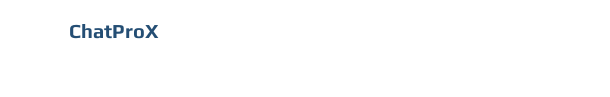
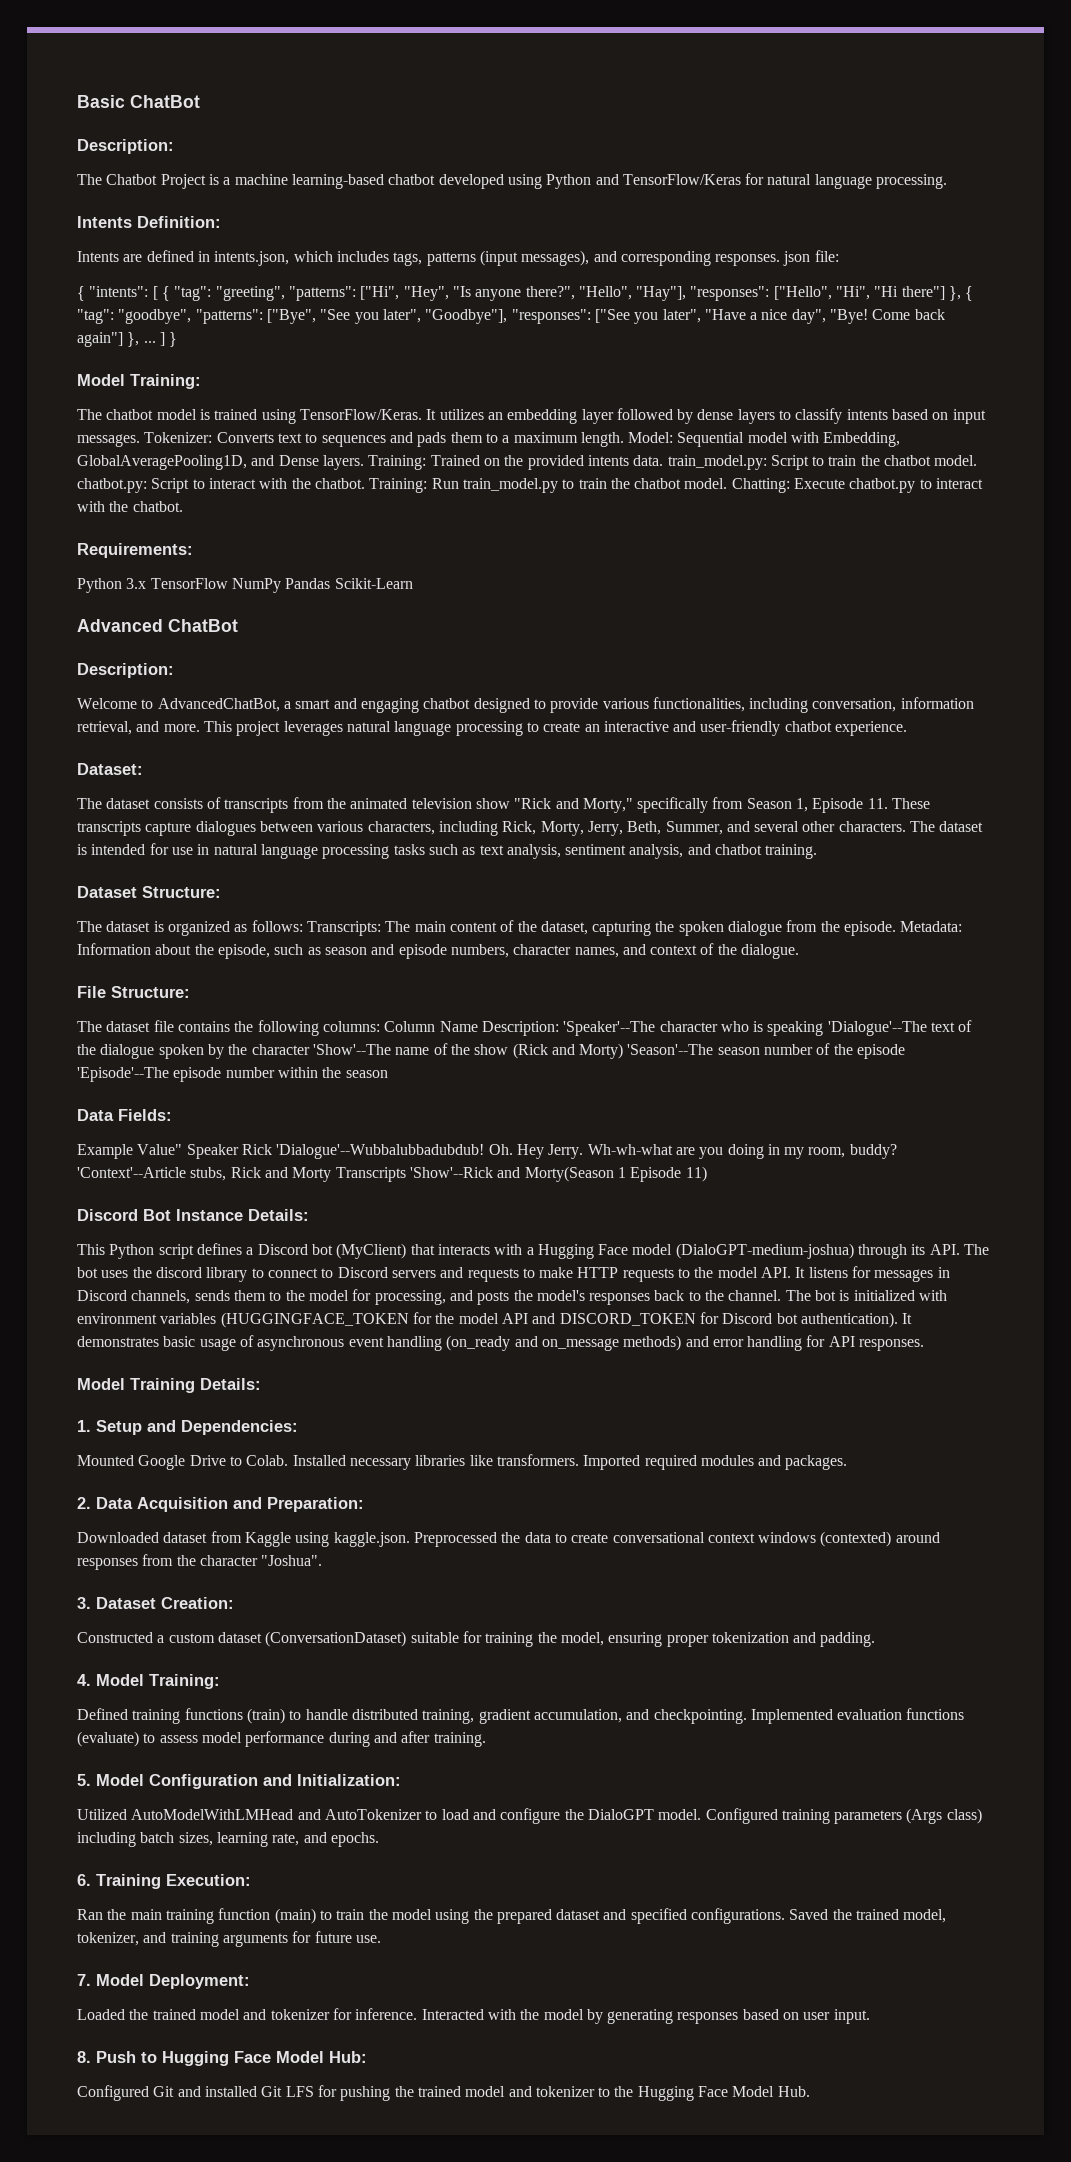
- ChatProX
+ Basic ChatBot
+ Description:
+ The Chatbot Project is a machine learning-based chatbot developed using Python and TensorFlow/Keras for natural language processing.
+ Intents Definition:
+ Intents are defined in intents.json, which includes tags, patterns (input messages), and corresponding responses. json file:
+ { "intents": [ { "tag": "greeting", "patterns": ["Hi", "Hey", "Is anyone there?", "Hello", "Hay"], "responses": ["Hello", "Hi", "Hi there"] }, { "tag": "goodbye", "patterns": ["Bye", "See you later", "Goodbye"], "responses": ["See you later", "Have a nice day", "Bye! Come back again"] }, ... ] }
+ Model Training:
+ The chatbot model is trained using TensorFlow/Keras. It utilizes an embedding layer followed by dense layers to classify intents based on input messages. Tokenizer: Converts text to sequences and pads them to a maximum length. Model: Sequential model with Embedding, GlobalAveragePooling1D, and Dense layers. Training: Trained on the provided intents data. train_model.py: Script to train the chatbot model. chatbot.py: Script to interact with the chatbot. Training: Run train_model.py to train the chatbot model. Chatting: Execute chatbot.py to interact with the chatbot.
+ Requirements:
+ Python 3.x TensorFlow NumPy Pandas Scikit-Learn
+ Advanced ChatBot
+ Description:
+ Welcome to AdvancedChatBot, a smart and engaging chatbot designed to provide various functionalities, including conversation, information retrieval, and more. This project leverages natural language processing to create an interactive and user-friendly chatbot experience.
+ Dataset:
+ The dataset consists of transcripts from the animated television show "Rick and Morty," specifically from Season 1, Episode 11. These transcripts capture dialogues between various characters, including Rick, Morty, Jerry, Beth, Summer, and several other characters. The dataset is intended for use in natural language processing tasks such as text analysis, sentiment analysis, and chatbot training.
+ Dataset Structure:
+ The dataset is organized as follows: Transcripts: The main content of the dataset, capturing the spoken dialogue from the episode. Metadata: Information about the episode, such as season and episode numbers, character names, and context of the dialogue.
+ File Structure:
+ The dataset file contains the following columns: Column Name Description: 'Speaker'--The character who is speaking 'Dialogue'--The text of the dialogue spoken by the character 'Show'--The name of the show (Rick and Morty) 'Season'--The season number of the episode 'Episode'--The episode number within the season
+ Data Fields:
+ Example Value" Speaker Rick 'Dialogue'--Wubbalubbadubdub! Oh. Hey Jerry. Wh-wh-what are you doing in my room, buddy? 'Context'--Article stubs, Rick and Morty Transcripts 'Show'--Rick and Morty(Season 1 Episode 11)
+ Discord Bot Instance Details:
+ This Python script defines a Discord bot (MyClient) that interacts with a Hugging Face model (DialoGPT-medium-joshua) through its API. The bot uses the discord library to connect to Discord servers and requests to make HTTP requests to the model API. It listens for messages in Discord channels, sends them to the model for processing, and posts the model's responses back to the channel. The bot is initialized with environment variables (HUGGINGFACE_TOKEN for the model API and DISCORD_TOKEN for Discord bot authentication). It demonstrates basic usage of asynchronous event handling (on_ready and on_message methods) and error handling for API responses.
+ Model Training Details:
+ 1. Setup and Dependencies:
+ Mounted Google Drive to Colab. Installed necessary libraries like transformers. Imported required modules and packages.
+ 2. Data Acquisition and Preparation:
+ Downloaded dataset from Kaggle using kaggle.json. Preprocessed the data to create conversational context windows (contexted) around responses from the character "Joshua".
+ 3. Dataset Creation:
+ Constructed a custom dataset (ConversationDataset) suitable for training the model, ensuring proper tokenization and padding.
+ 4. Model Training:
+ Defined training functions (train) to handle distributed training, gradient accumulation, and checkpointing. Implemented evaluation functions (evaluate) to assess model performance during and after training.
+ 5. Model Configuration and Initialization:
+ Utilized AutoModelWithLMHead and AutoTokenizer to load and configure the DialoGPT model. Configured training parameters (Args class) including batch sizes, learning rate, and epochs.
+ 6. Training Execution:
+ Ran the main training function (main) to train the model using the prepared dataset and specified configurations. Saved the trained model, tokenizer, and training arguments for future use.
+ 7. Model Deployment:
+ Loaded the trained model and tokenizer for inference. Interacted with the model by generating responses based on user input.
+ 8. Push to Hugging Face Model Hub:
+ Configured Git and installed Git LFS for pushing the trained model and tokenizer to the Hugging Face Model Hub.

